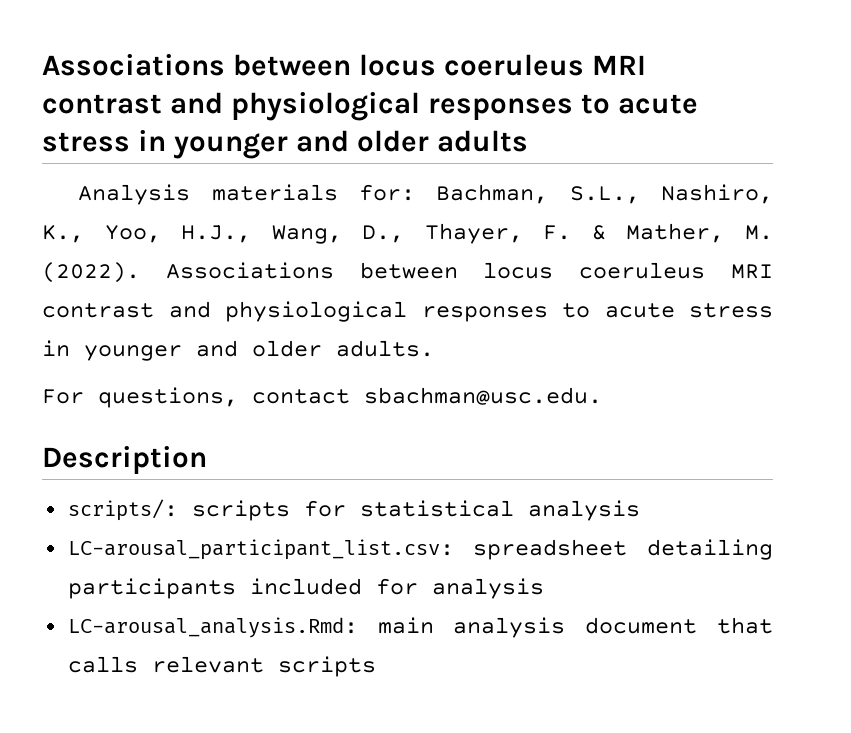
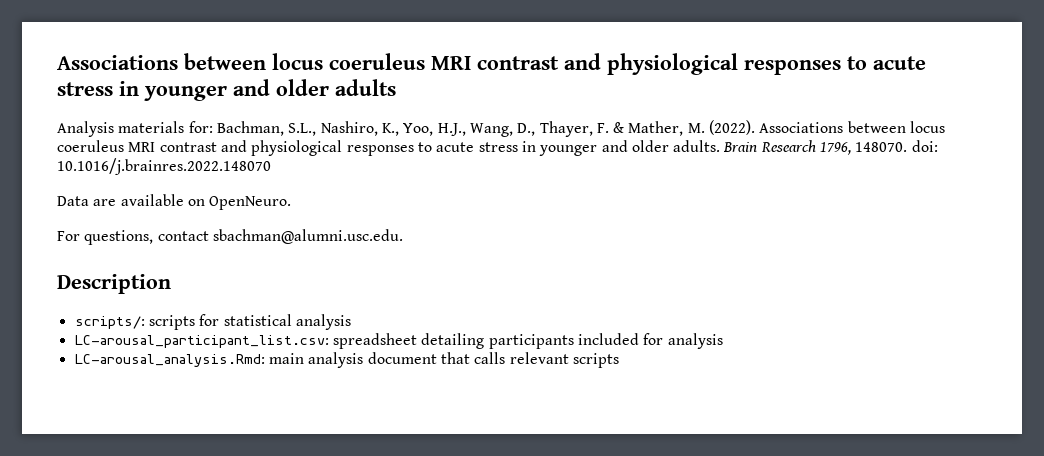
+ Brain Research 1796, 148070. doi: 10.1016/j.brainres.2022.148070
+ Data are available on OpenNeuro.
- For questions, contact sbachman@usc.edu.
+ For questions, contact sbachman@alumni.usc.edu.

